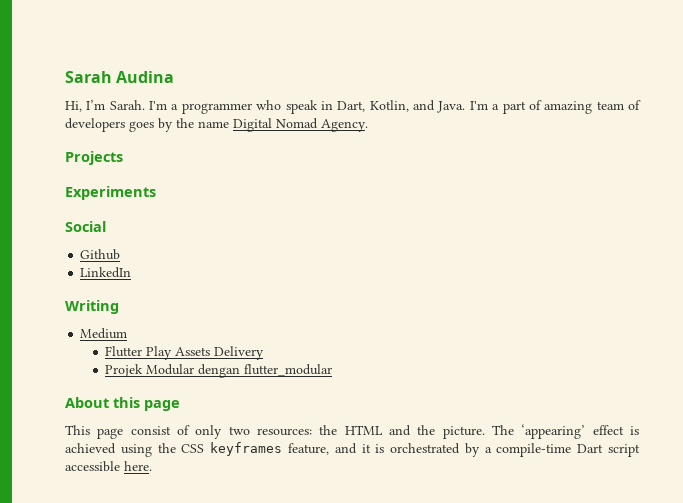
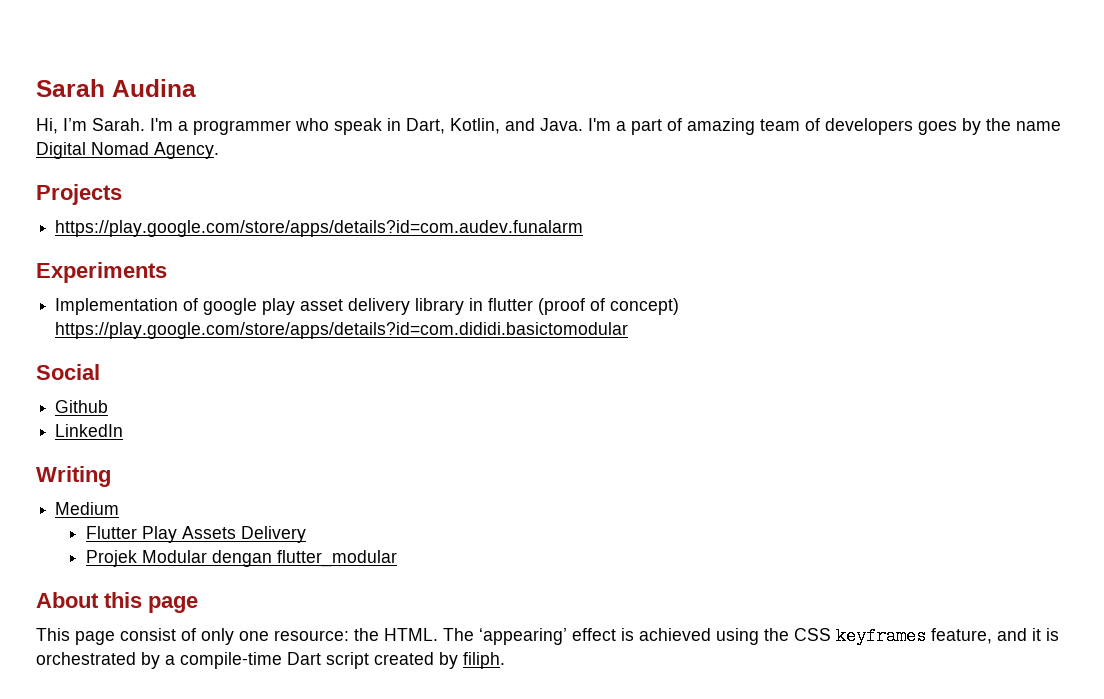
+ https://play.google.com/store/apps/details?id=com.audev.funalarm
+ Implementation of google play asset delivery library in flutter (proof of concept) https://play.google.com/store/apps/details?id=com.dididi.basictomodular
- This page consist of only two resources: the HTML and the picture.
+ This page consist of only one resource: the HTML.
- The ‘appearing’ effect is achieved using the CSS keyframes feature, and it is orchestrated by a compile-time Dart script accessible here.
+ The ‘appearing’ effect is achieved using the CSS keyframes feature, and it is orchestrated by a compile-time Dart script created by filiph.

